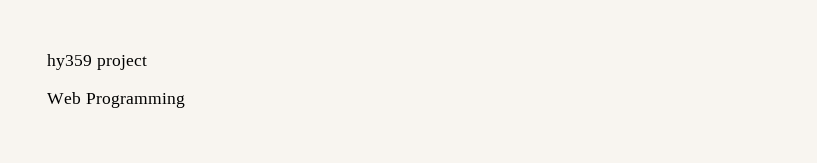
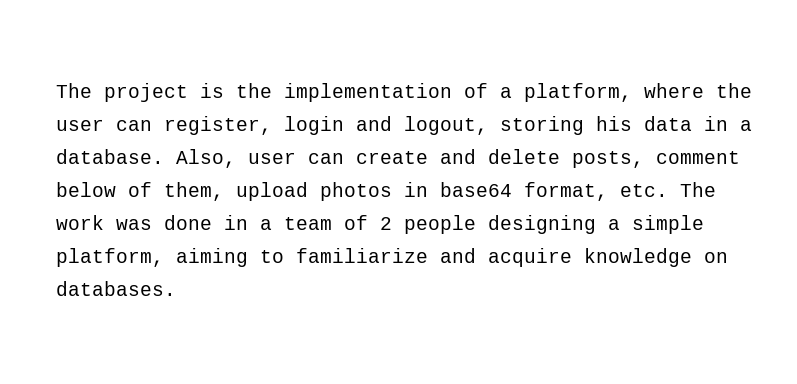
- hy359 project
- Web Programming
+ The project is the implementation of a platform, where the user can register, login and logout, storing his data in a database. Also, user can create and delete posts, comment below of them, upload photos in base64 format, etc. The work was done in a team of 2 people designing a simple platform, aiming to familiarize and acquire knowledge on databases.

